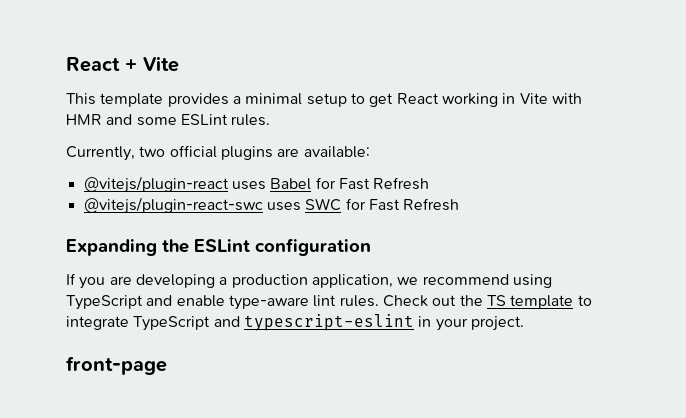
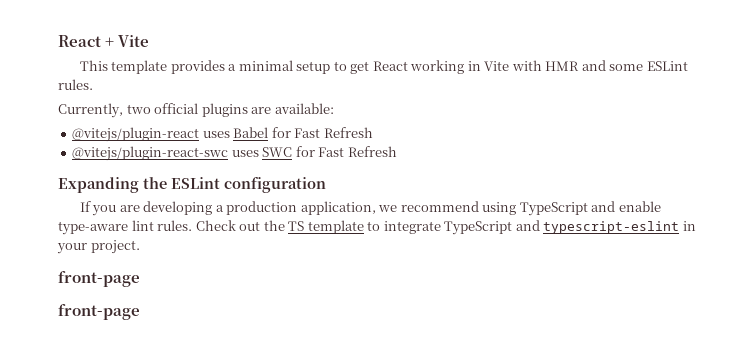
  Check out the TS template to integrate TypeScript and typescript-eslint in your project.
+ front-page

